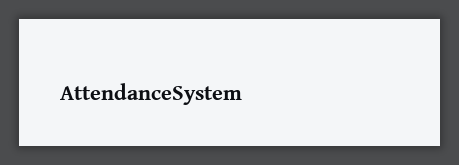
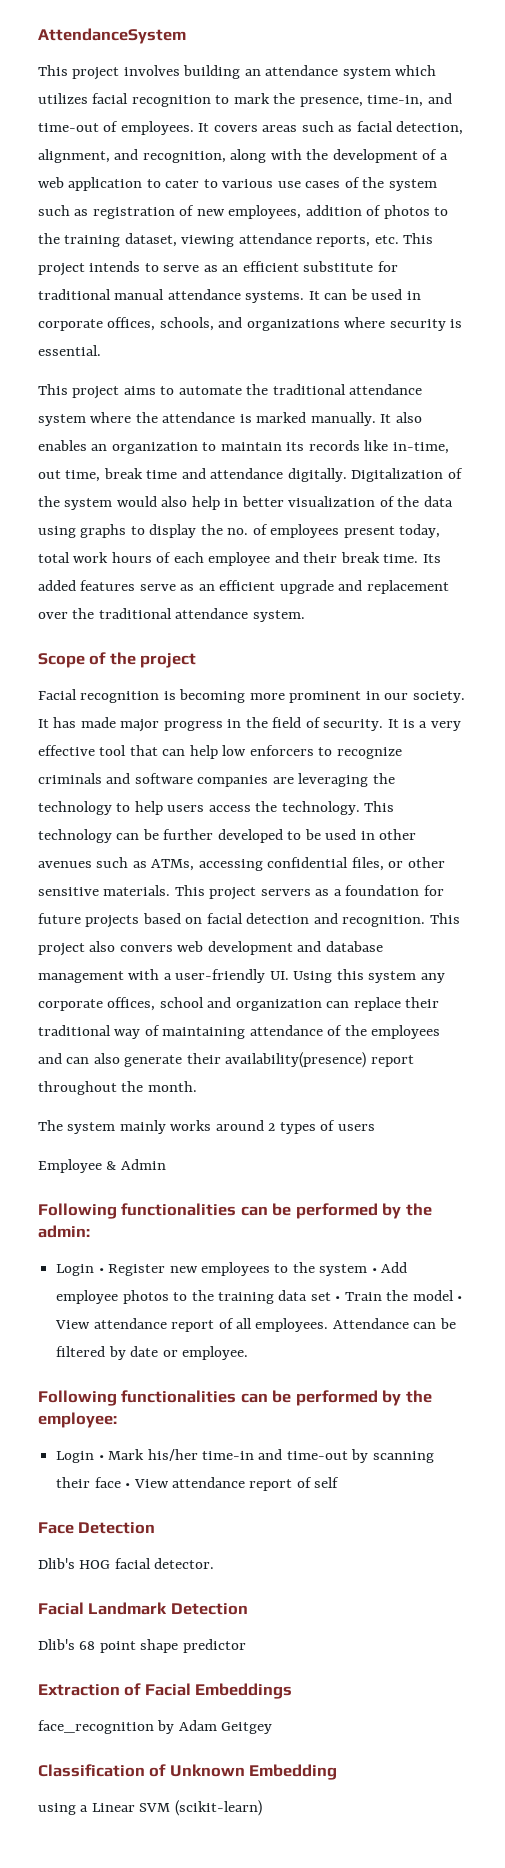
+ This project involves building an attendance system which utilizes facial recognition to mark the presence, time-in, and time-out of employees. It covers areas such as facial detection, alignment, and recognition, along with the development of a web application to cater to various use cases of the system such as registration of new employees, addition of photos to the training dataset, viewing attendance reports, etc. This project intends to serve as an efficient substitute for traditional manual attendance systems. It can be used in corporate offices, schools, and organizations where security is essential.
+ This project aims to automate the traditional attendance system where the attendance is marked manually. It also enables an organization to maintain its records like in-time, out time, break time and attendance digitally. Digitalization of the system would also help in better visualization of the data using graphs to display the no. of employees present today, total work hours of each employee and their break time. Its added features serve as an efficient upgrade and replacement over the traditional attendance system.
+ Scope of the project
+ Facial recognition is becoming more prominent in our society. It has made major progress in the field of security. It is a very effective tool that can help low enforcers to recognize criminals and software companies are leveraging the technology to help users access the technology. This technology can be further developed to be used in other avenues such as ATMs, accessing confidential files, or other sensitive materials. This project servers as a foundation for future projects based on facial detection and recognition. This project also convers web development and database management with a user-friendly UI. Using this system any corporate offices, school and organization can replace their traditional way of maintaining attendance of the employees and can also generate their availability(presence) report throughout the month.
+ The system mainly works around 2 types of users
+ Employee & Admin
+ Following functionalities can be performed by the admin:
+ Login • Register new employees to the system • Add employee photos to the training data set • Train the model • View attendance report of all employees. Attendance can be filtered by date or employee.
+ Following functionalities can be performed by the employee:
+ Login • Mark his/her time-in and time-out by scanning their face • View attendance report of self
+ Face Detection
+ Dlib's HOG facial detector.
+ Facial Landmark Detection
+ Dlib's 68 point shape predictor
+ Extraction of Facial Embeddings
+ face_recognition by Adam Geitgey
+ Classification of Unknown Embedding
+ using a Linear SVM (scikit-learn)

